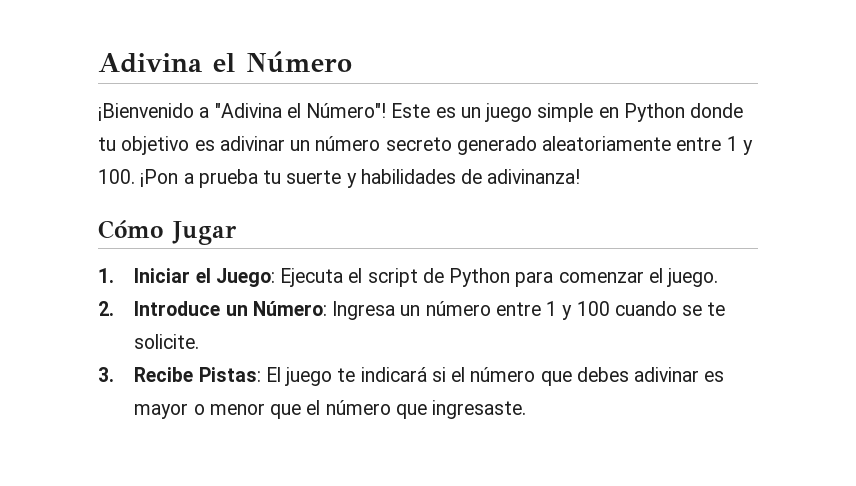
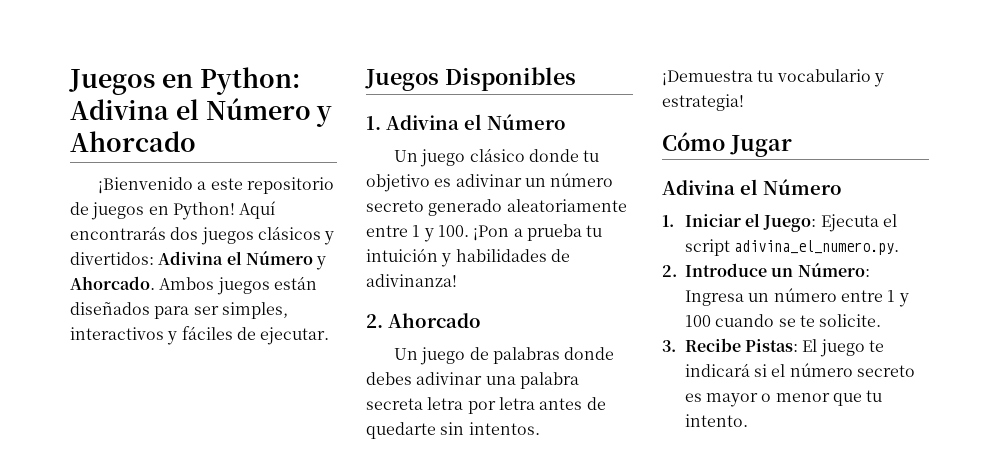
- Adivina el Número
- ¡Bienvenido a "Adivina el Número"! Este es un juego simple en Python donde tu objetivo es adivinar un número secreto generado aleatoriamente entre 1 y 100. ¡Pon a prueba tu suerte y habilidades de adivinanza!
+ Juegos en Python: Adivina el Número y Ahorcado
+ ¡Bienvenido a este repositorio de juegos en Python! Aquí encontrarás dos juegos clásicos y divertidos: Adivina el Número y Ahorcado. Ambos juegos están diseñados para ser simples, interactivos y fáciles de ejecutar.
+ Juegos Disponibles
+ 1. Adivina el Número
+ Un juego clásico donde tu objetivo es adivinar un número secreto generado aleatoriamente entre 1 y 100. ¡Pon a prueba tu intuición y habilidades de adivinanza!
+ 2. Ahorcado
+ Un juego de palabras donde debes adivinar una palabra secreta letra por letra antes de quedarte sin intentos. ¡Demuestra tu vocabulario y estrategia!
  Cómo Jugar
+ Adivina el Número
- 1. Iniciar el Juego: Ejecuta el script de Python para comenzar el juego.
+ 1. Iniciar el Juego: Ejecuta el script adivina_el_numero.py.
- 3. Recibe Pistas: El juego te indicará si el número que debes adivinar es mayor o menor que el número que ingresaste.
+ 3. Recibe Pistas: El juego te indicará si el número secreto es mayor o menor que tu intento.

